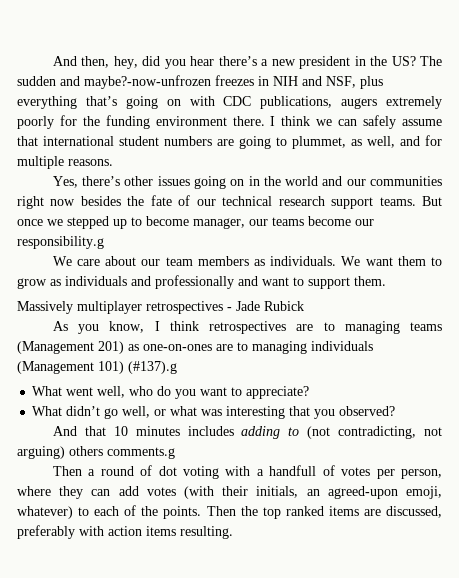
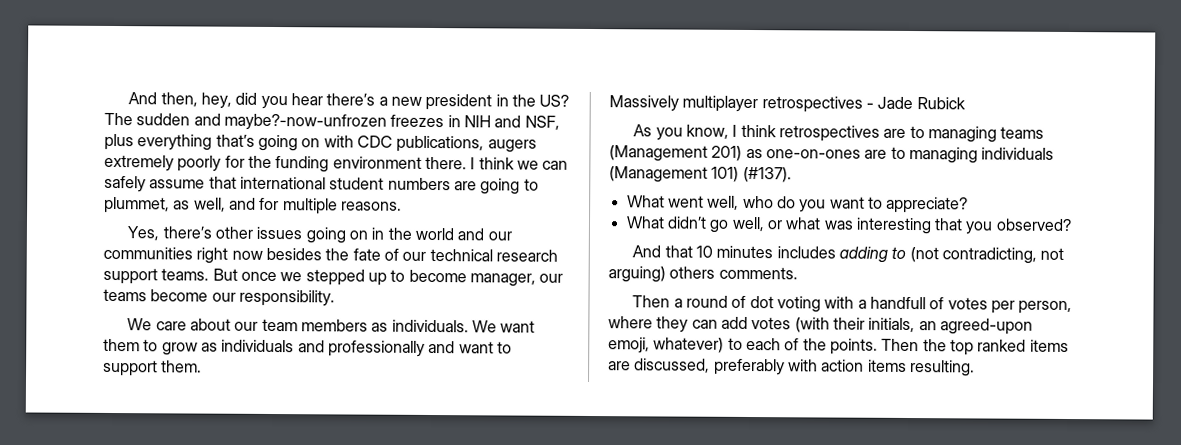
- But once we stepped up to become manager, our teams become our responsibility.g
+ But once we stepped up to become manager, our teams become our responsibility.
- As you know, I think retrospectives are to managing teams (Management 201) as one-on-ones are to managing individuals (Management 101) (#137).g
+ As you know, I think retrospectives are to managing teams (Management 201) as one-on-ones are to managing individuals (Management 101) (#137).
- And that 10 minutes includes adding to (not contradicting, not arguing) others comments.g
+ And that 10 minutes includes adding to (not contradicting, not arguing) others comments.

